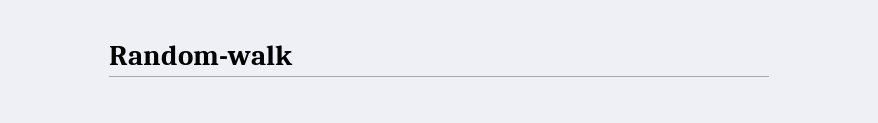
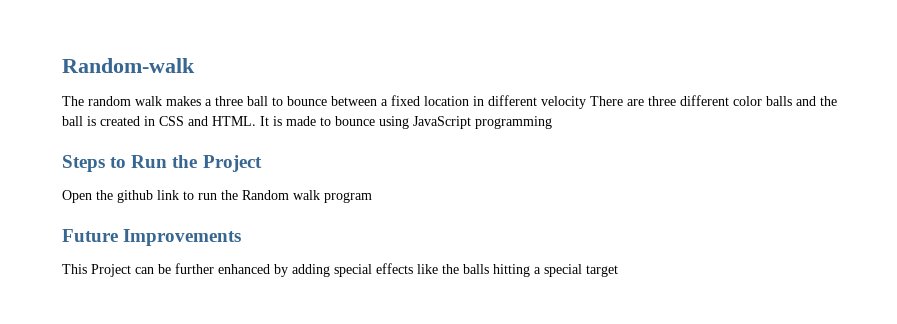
+ The random walk makes a three ball to bounce between a fixed location in different velocity There are three different color balls and the ball is created in CSS and HTML. It is made to bounce using JavaScript programming
+ Steps to Run the Project
+ Open the github link to run the Random walk program
+ Future Improvements
+ This Project can be further enhanced by adding special effects like the balls hitting a special target

